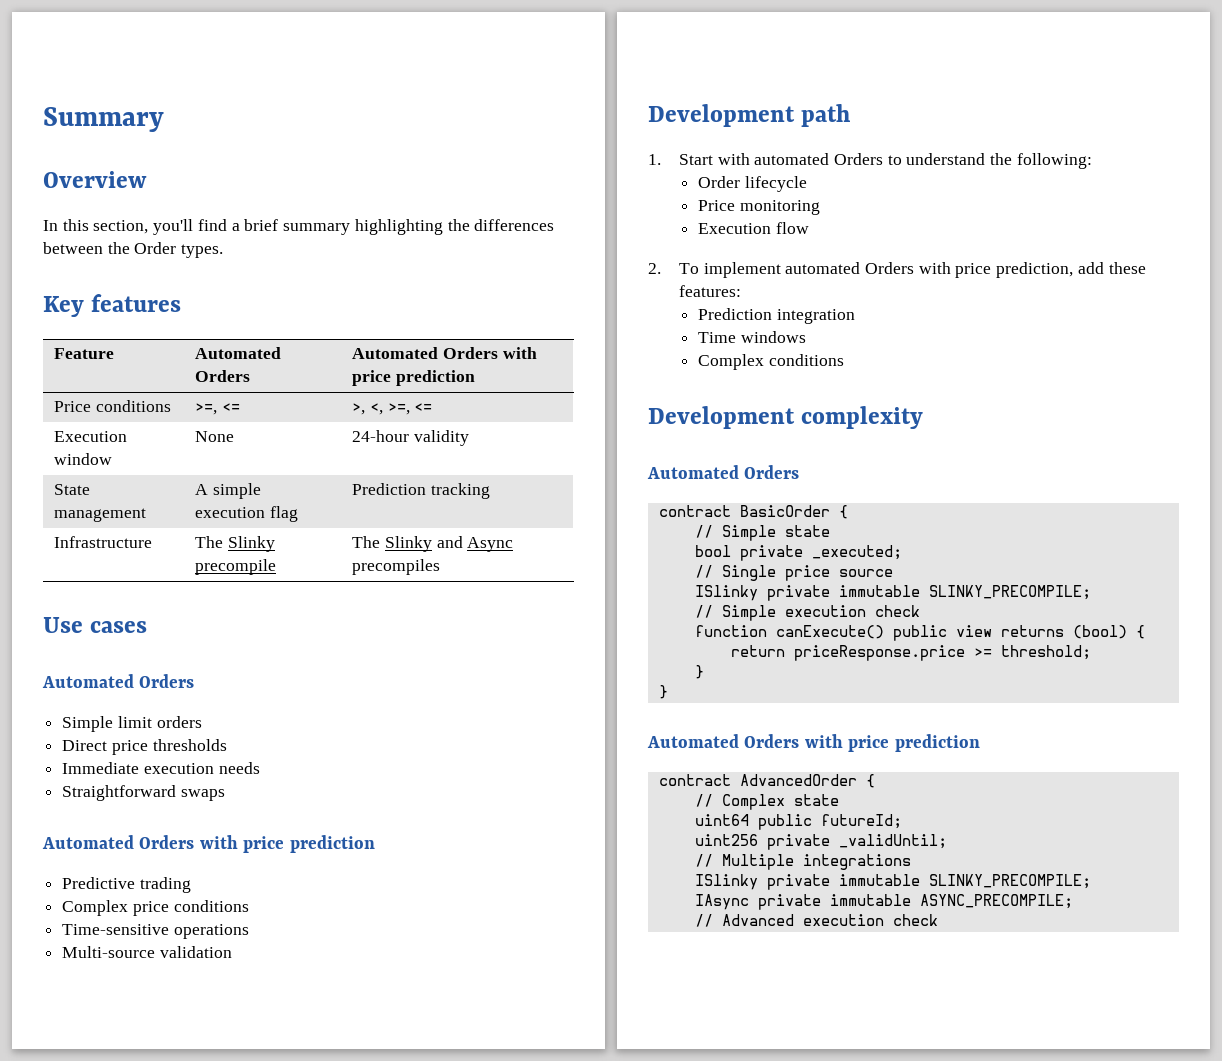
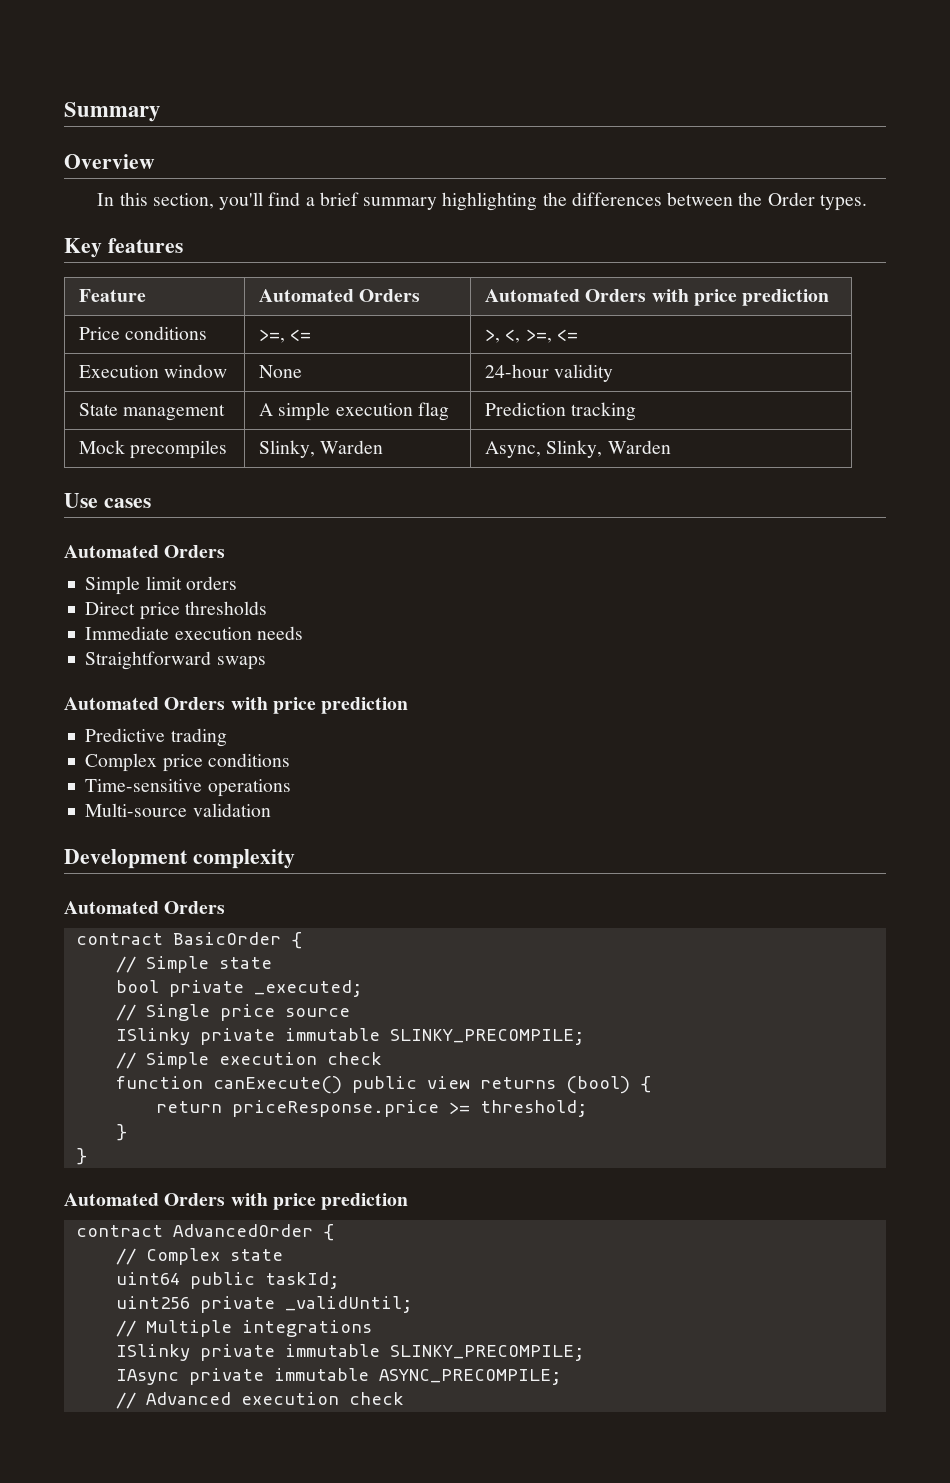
- Infrastructure | The Slinky precompile | The Slinky and Async precompiles
+ Mock precompiles | Slinky, Warden | Async, Slinky, Warden
- Development path
- 1. Start with automated Orders to understand the following:
- Order lifecycle
- Price monitoring
- Execution flow
- 2. To implement automated Orders with price prediction, add these features:
- Prediction integration
- Time windows
- Complex conditions
- uint64 public futureId;
+ uint64 public taskId;

